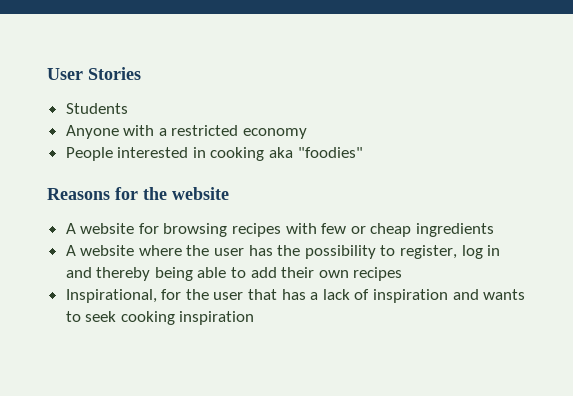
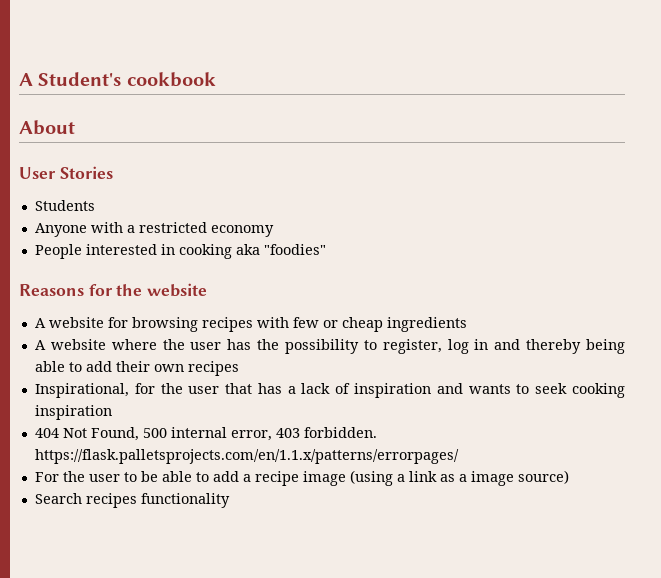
+ A Student's cookbook
+ About
+ 404 Not Found, 500 internal error, 403 forbidden. https://flask.palletsprojects.com/en/1.1.x/patterns/errorpages/
+ For the user to be able to add a recipe image (using a link as a image source)
+ Search recipes functionality

